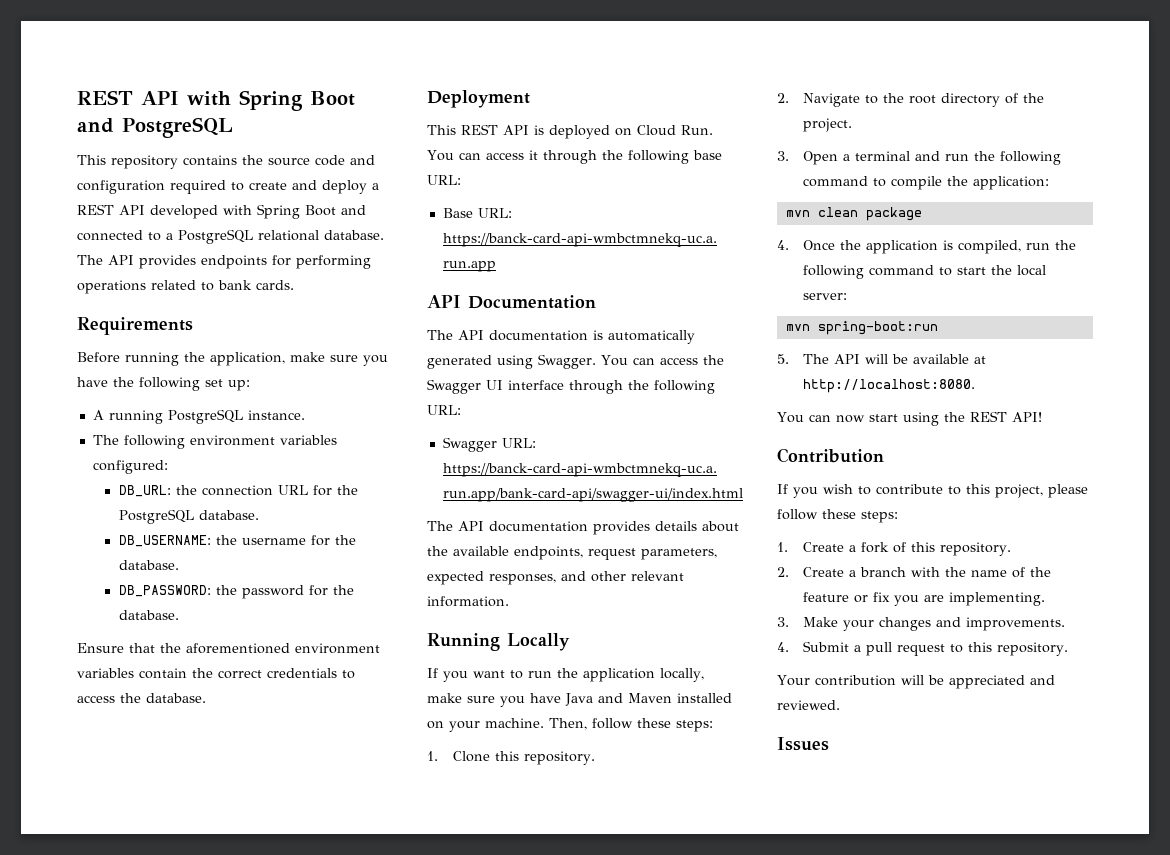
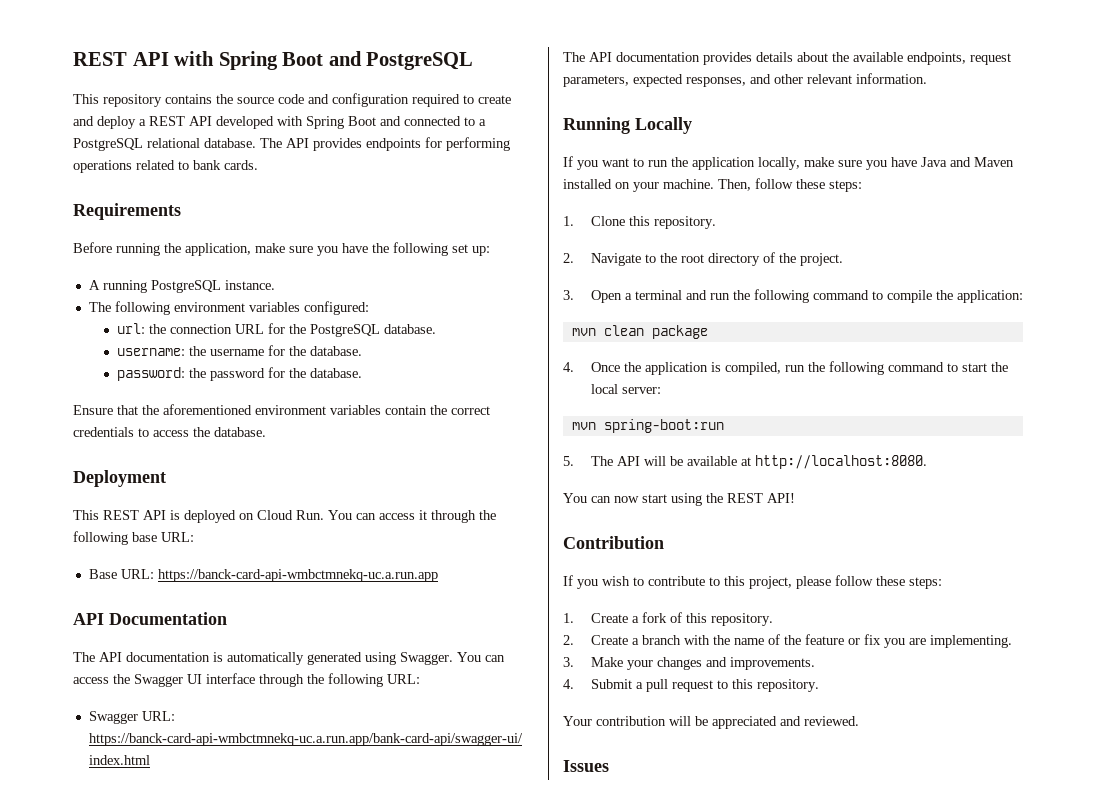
- DB_URL: the connection URL for the PostgreSQL database.
+ url: the connection URL for the PostgreSQL database.
- DB_USERNAME: the username for the database.
+ username: the username for the database.
- DB_PASSWORD: the password for the database.
+ password: the password for the database.

